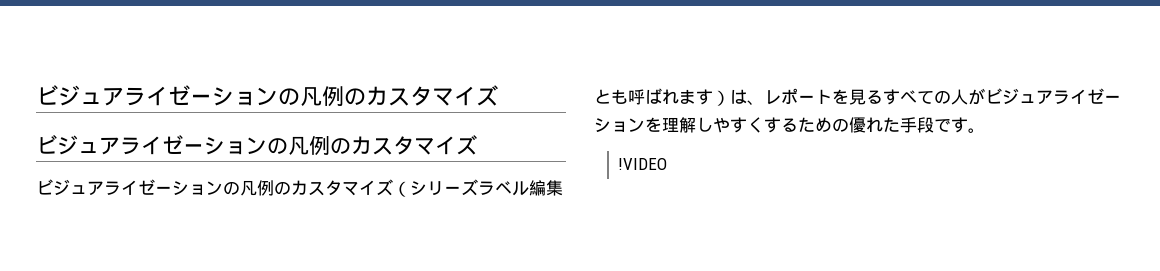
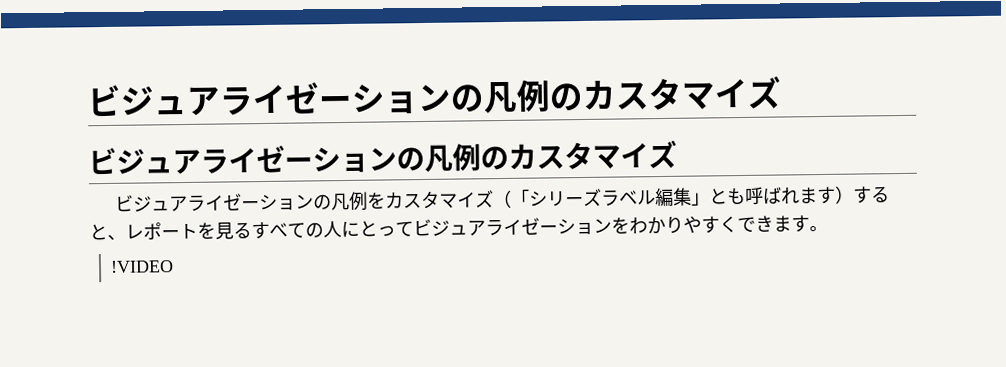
- ビジュアライゼーションの凡例のカスタマイズ（シリーズラベル編集とも呼ばれます）は、レポートを見るすべての人がビジュアライゼーションを理解しやすくするための優れた手段です。
+ ビジュアライゼーションの凡例をカスタマイズ（「シリーズラベル編集」とも呼ばれます）すると、レポートを見るすべての人にとってビジュアライゼーションをわかりやすくできます。

